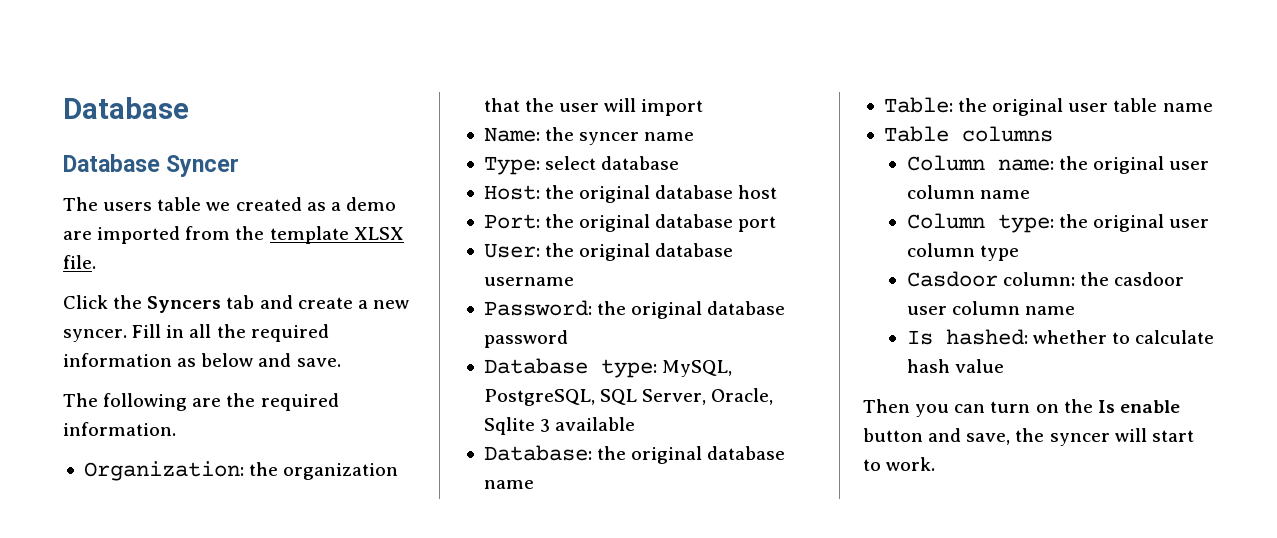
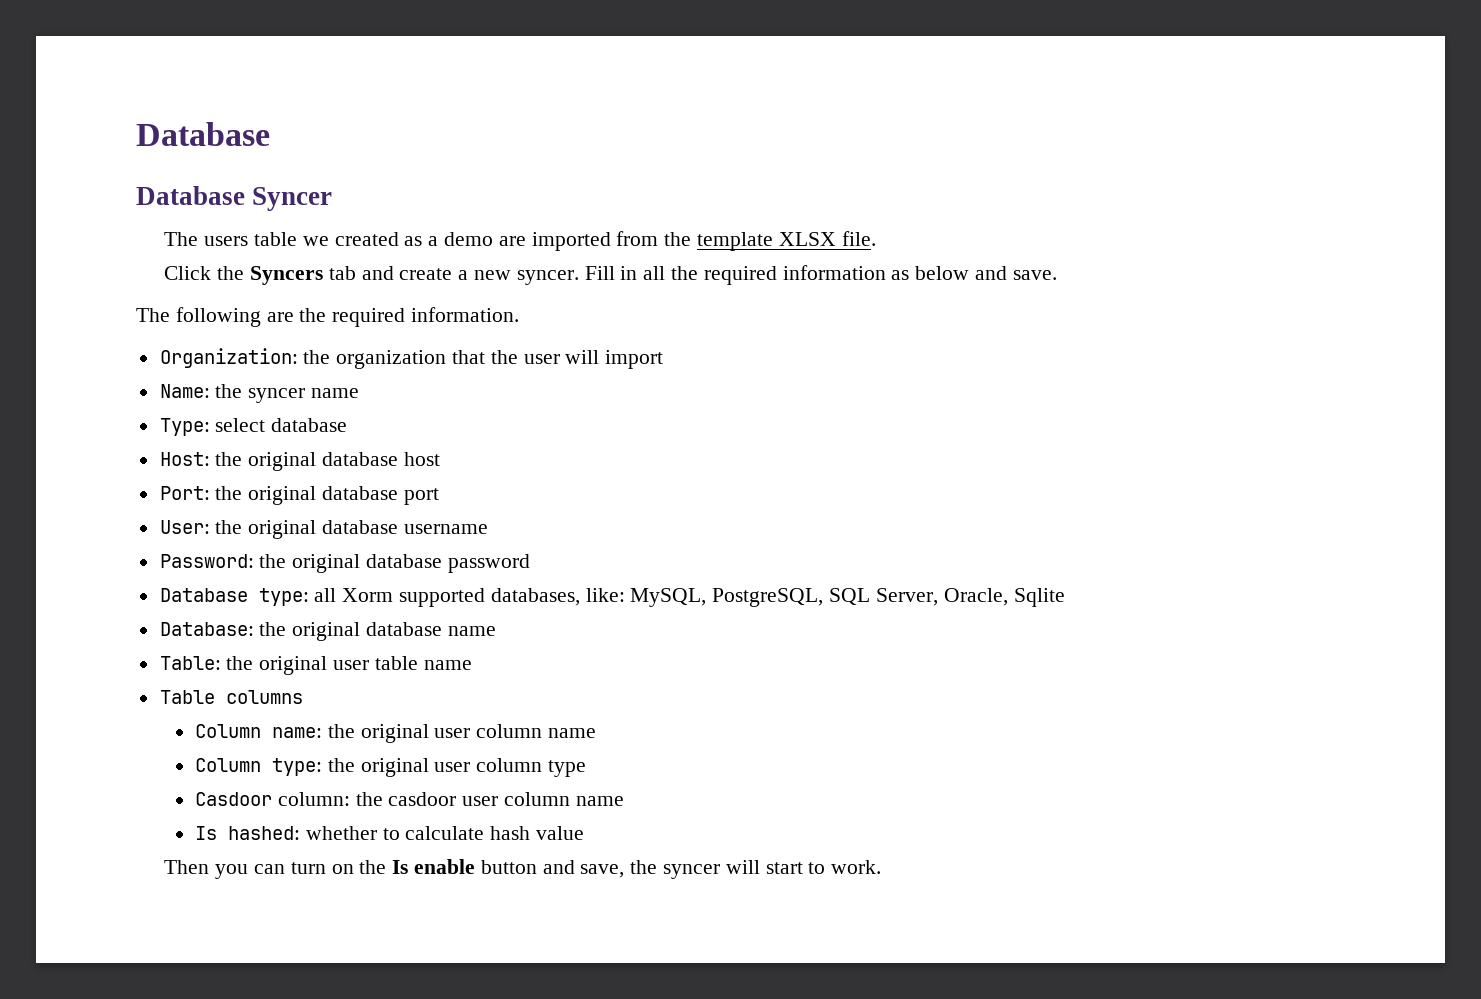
- Database type: MySQL, PostgreSQL, SQL Server, Oracle, Sqlite 3 available
+ Database type: all Xorm supported databases, like: MySQL, PostgreSQL, SQL Server, Oracle, Sqlite

